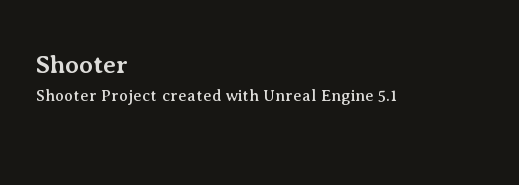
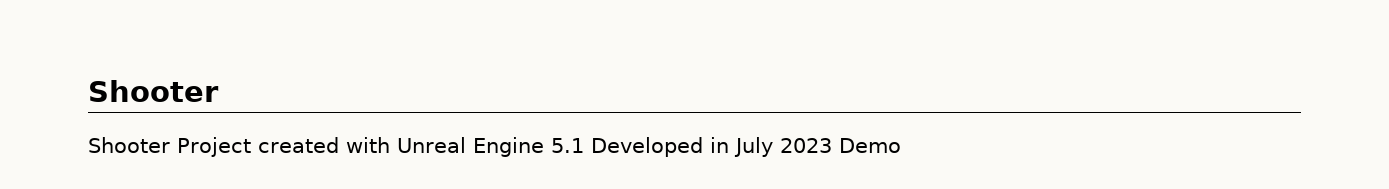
- Shooter Project created with Unreal Engine 5.1
+ Shooter Project created with Unreal Engine 5.1 Developed in July 2023 Demo

